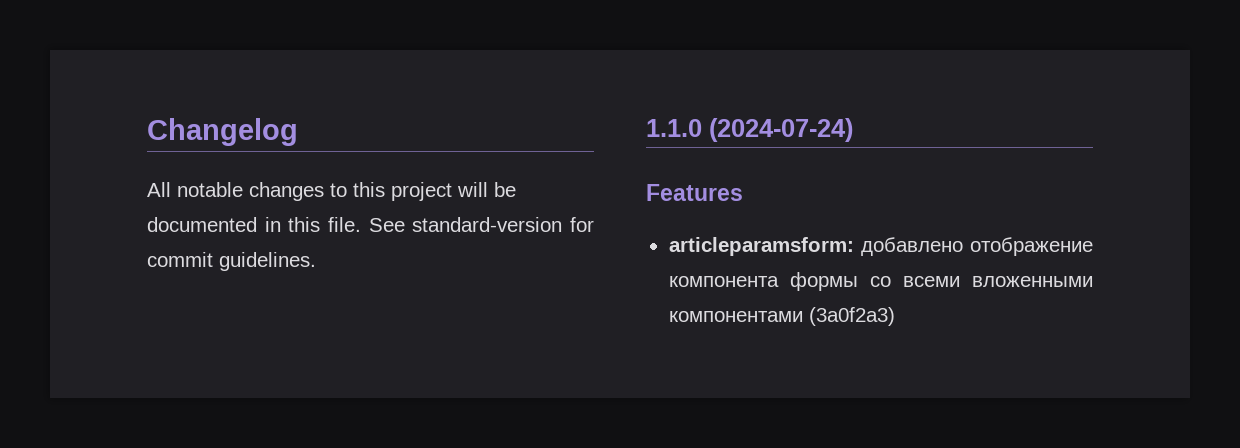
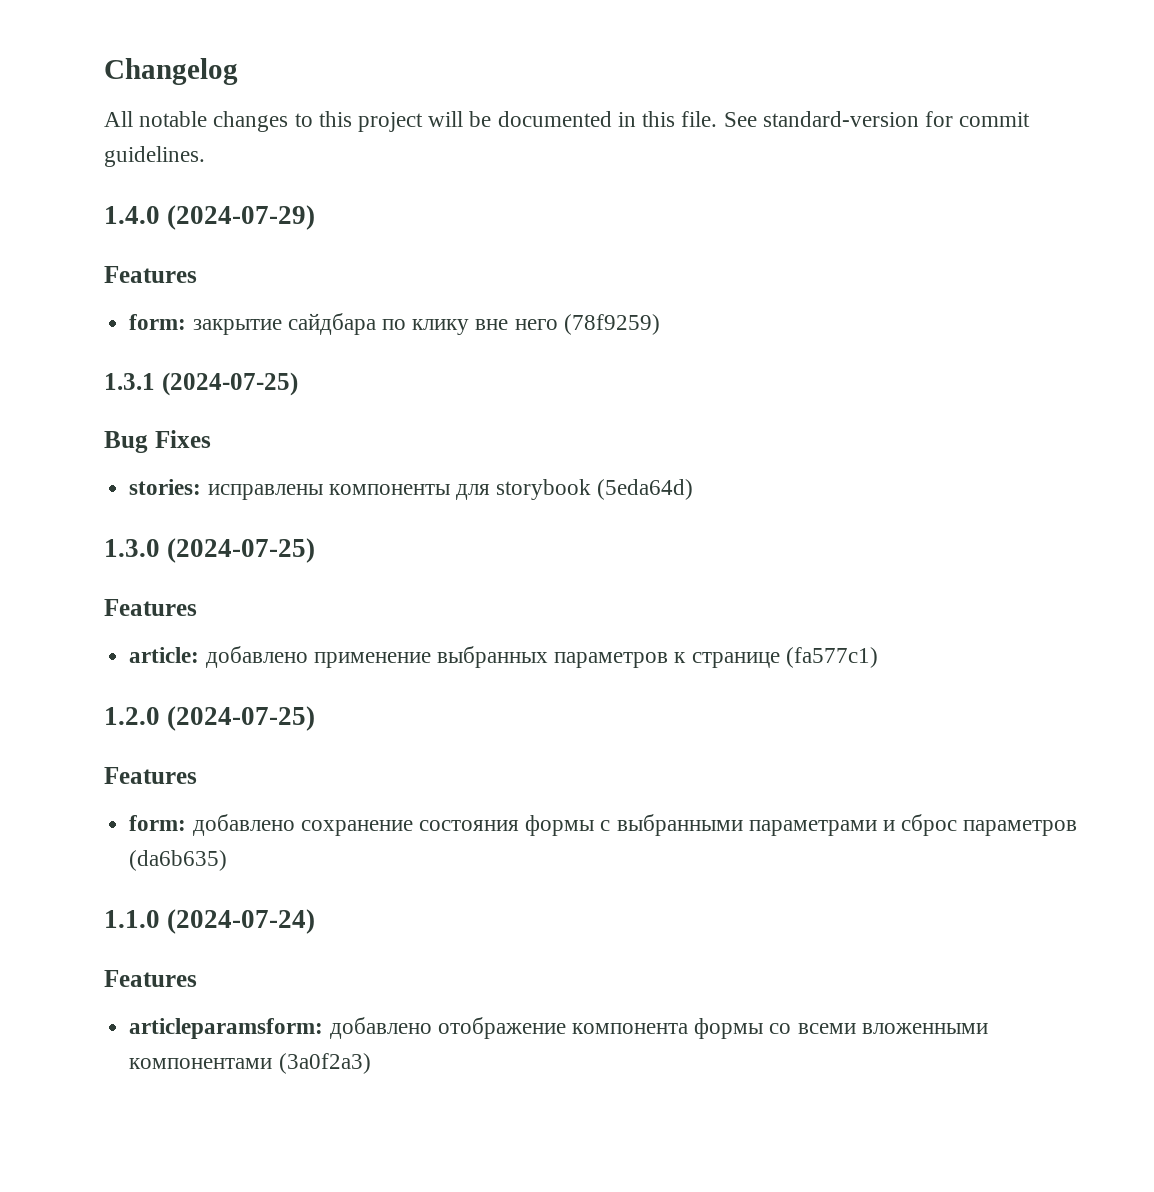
+ 1.4.0 (2024-07-29)
+ Features
+ form: закрытие сайдбара по клику вне него (78f9259)
+ 1.3.1 (2024-07-25)
+ Bug Fixes
+ stories: исправлены компоненты для storybook (5eda64d)
+ 1.3.0 (2024-07-25)
+ Features
+ article: добавлено применение выбранных параметров к странице (fa577c1)
+ 1.2.0 (2024-07-25)
+ Features
+ form: добавлено сохранение состояния формы с выбранными параметрами и сброс параметров (da6b635)

